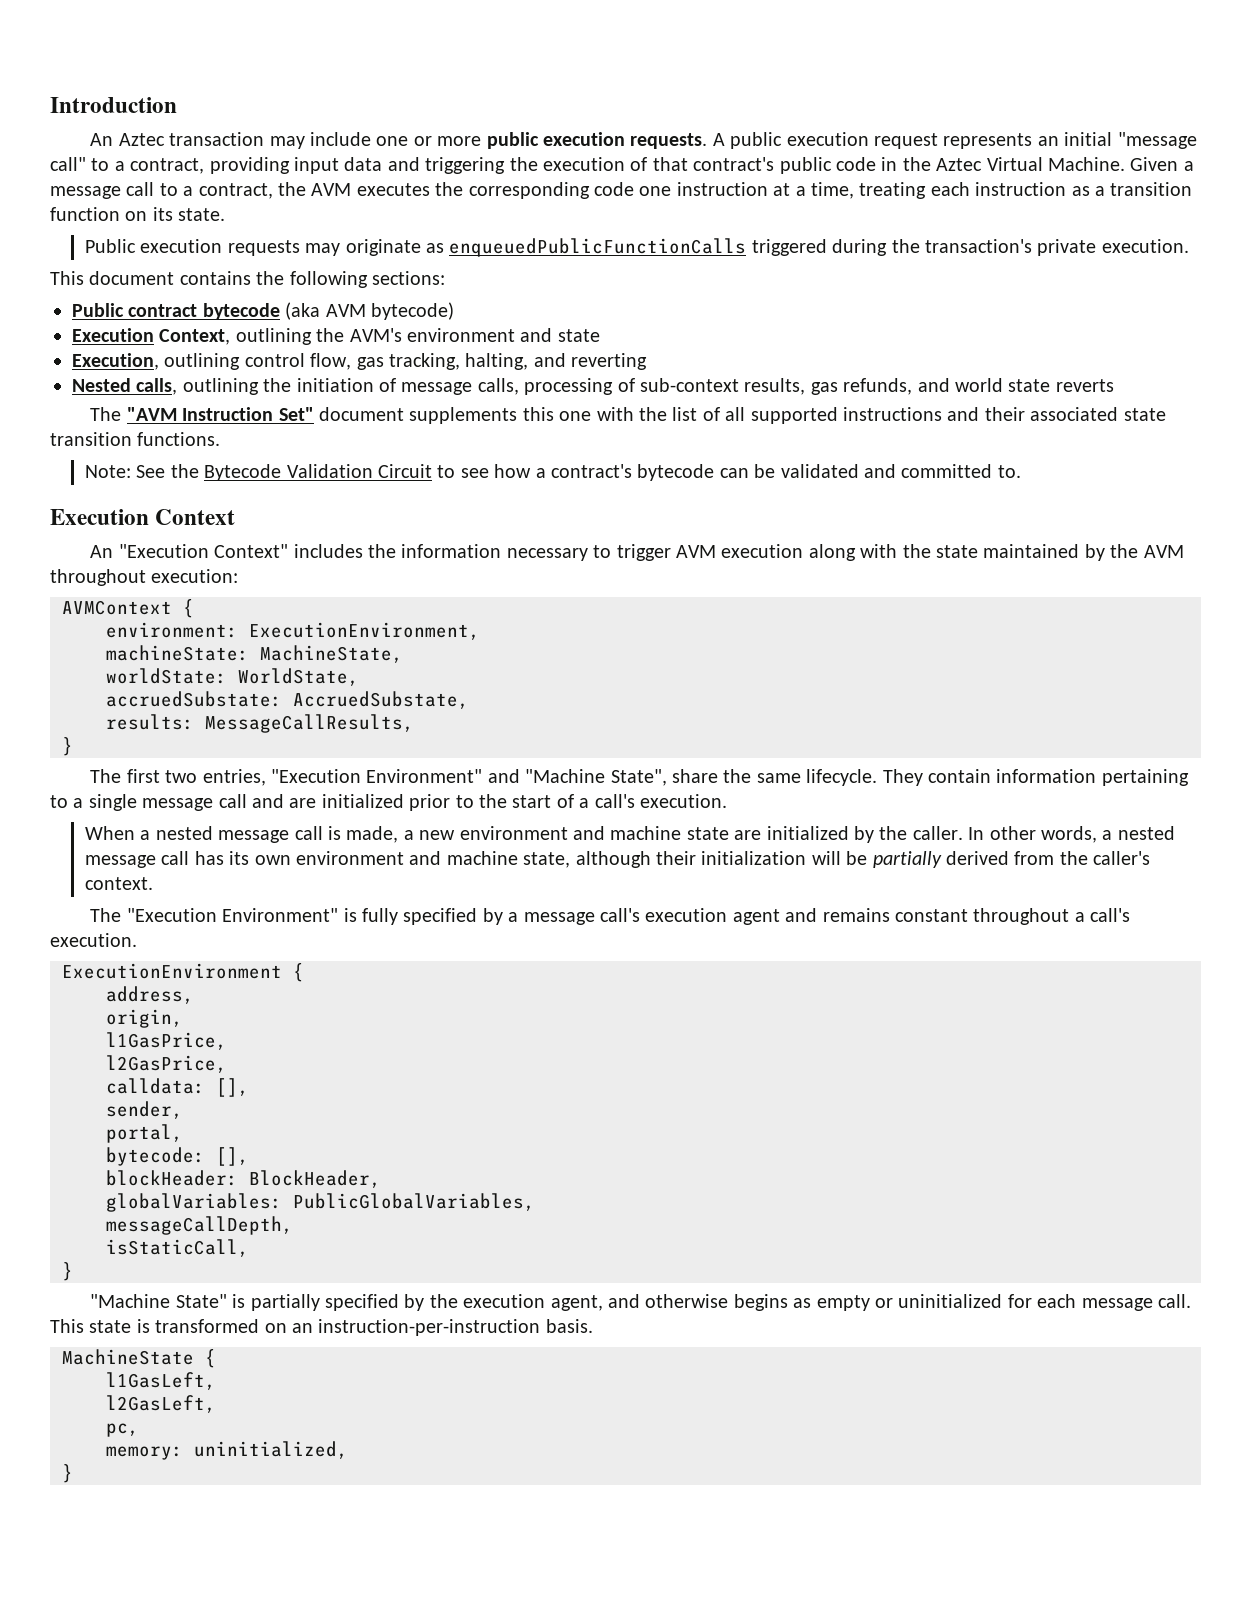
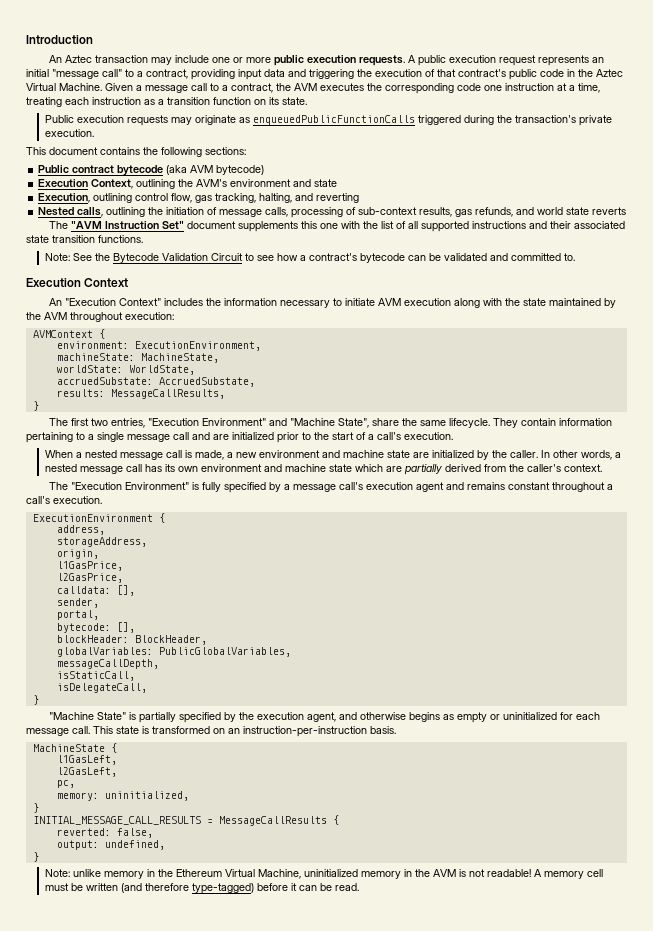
- An "Execution Context" includes the information necessary to trigger AVM execution along with the state maintained by the AVM throughout execution:
+ An "Execution Context" includes the information necessary to initiate AVM execution along with the state maintained by the AVM throughout execution:
- In other words, a nested message call has its own environment and machine state, although their initialization will be partially derived from the caller's context.
+ In other words, a nested message call has its own environment and machine state which are partially derived from the caller's context.
+ storageAddress,
+ isDelegateCall,
+ INITIAL_MESSAGE_CALL_RESULTS = MessageCallResults {
+ reverted: false,
+ output: undefined,
+ }
+ Note: unlike memory in the Ethereum Virtual Machine, uninitialized memory in the AVM is not readable! A memory cell must be written (and therefore type-tagged) before it can be read.

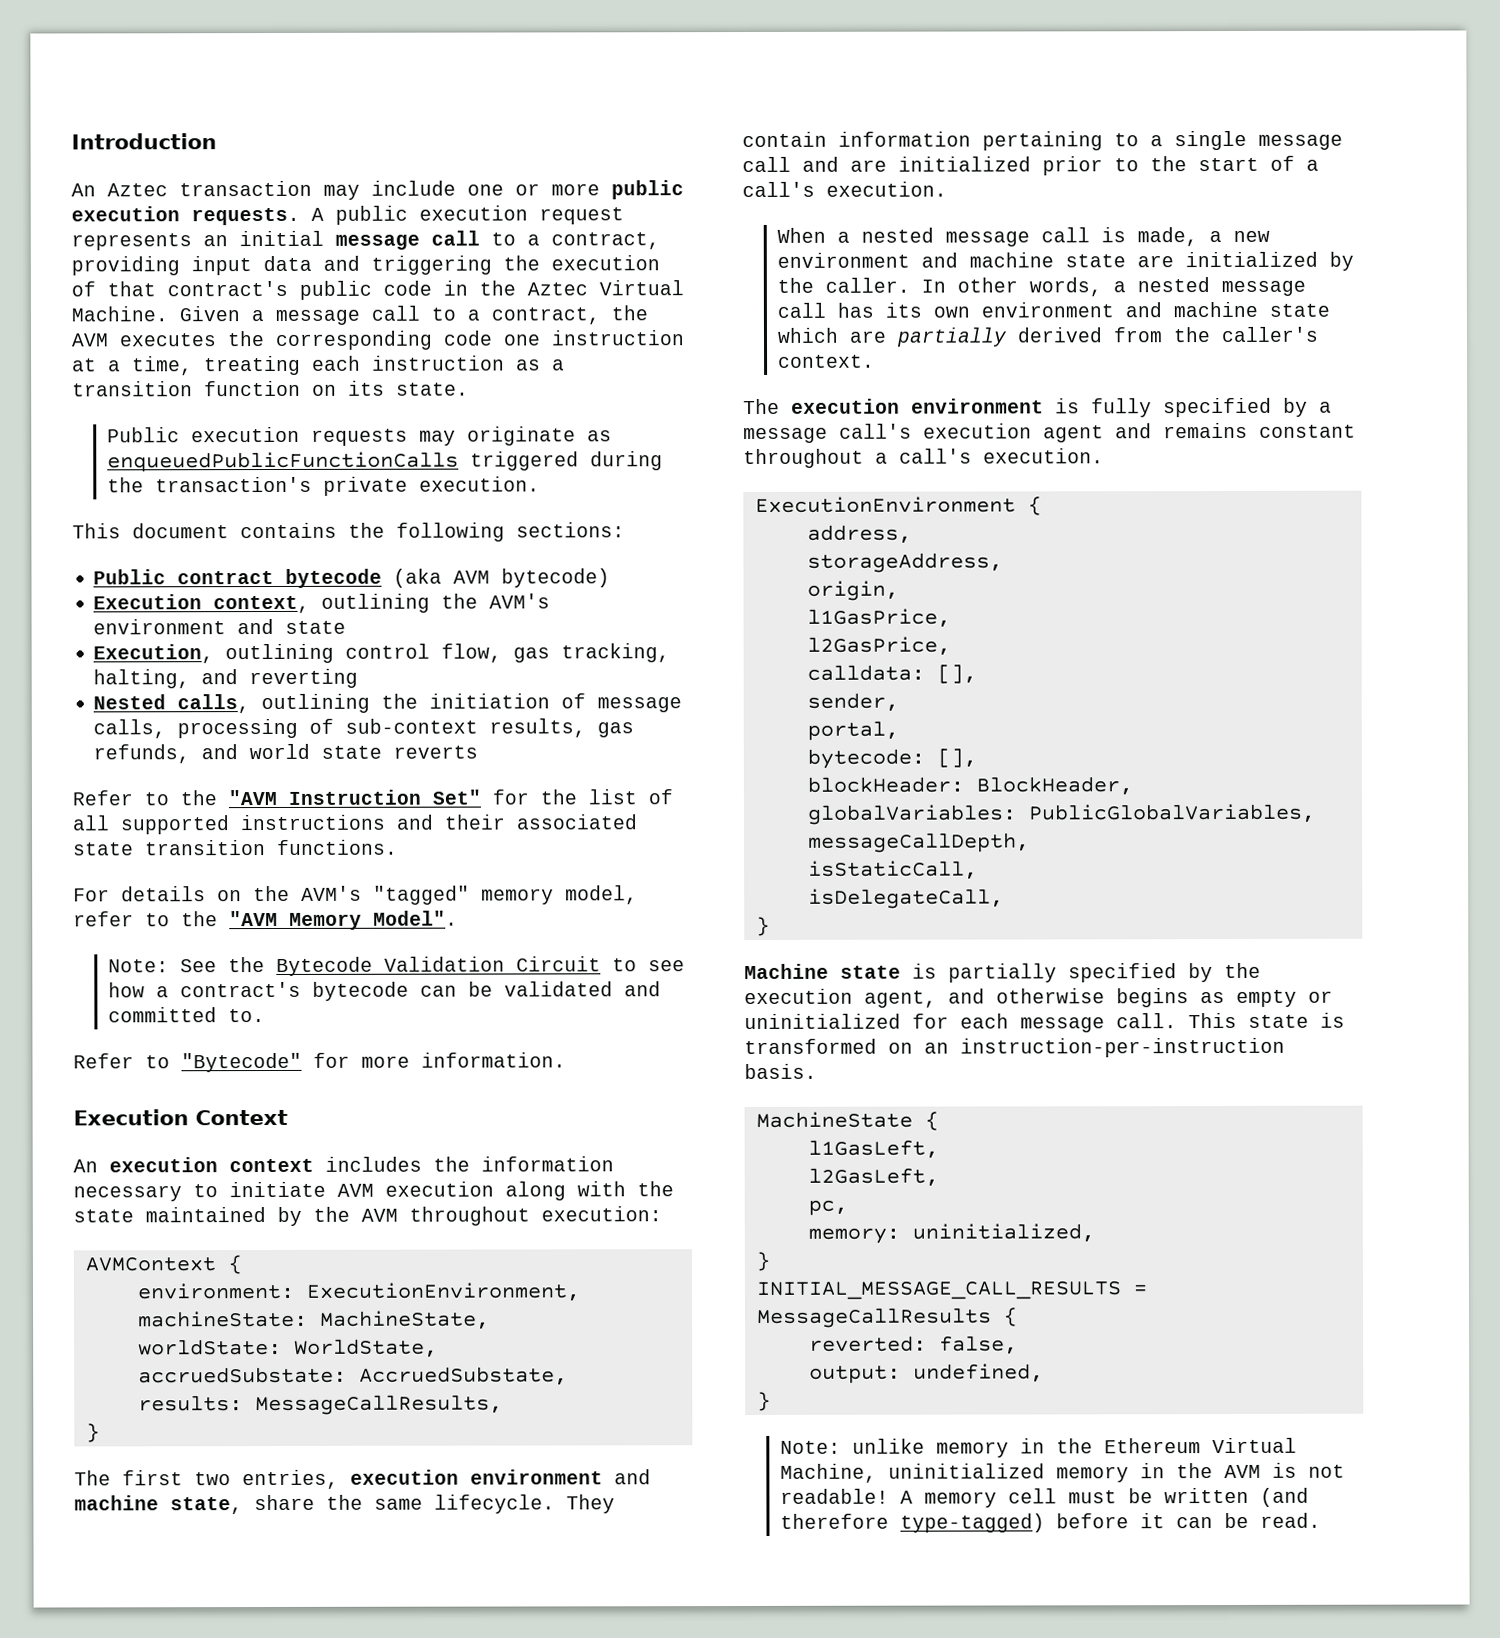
- A public execution request represents an initial "message call" to a contract, providing input data and triggering the execution of that contract's public code in the Aztec Virtual Machine.
+ A public execution request represents an initial message call to a contract, providing input data and triggering the execution of that contract's public code in the Aztec Virtual Machine.
- Execution Context, outlining the AVM's environment and state
+ Execution context, outlining the AVM's environment and state
- The "AVM Instruction Set" document supplements this one with the list of all supported instructions and their associated state transition functions.
+ Refer to the "AVM Instruction Set" for the list of all supported instructions and their associated state transition functions.
+ For details on the AVM's "tagged" memory model, refer to the "AVM Memory Model".
+ Refer to "Bytecode" for more information.
- An "Execution Context" includes the information necessary to initiate AVM execution along with the state maintained by the AVM throughout execution:
+ An execution context includes the information necessary to initiate AVM execution along with the state maintained by the AVM throughout execution:
- The first two entries, "Execution Environment" and "Machine State", share the same lifecycle.
+ The first two entries, execution environment and machine state, share the same lifecycle.
- The "Execution Environment" is fully specified by a message call's execution agent and remains constant throughout a call's execution.
+ The execution environment is fully specified by a message call's execution agent and remains constant throughout a call's execution.
- "Machine State" is partially specified by the execution agent, and otherwise begins as empty or uninitialized for each message call.
+ Machine state is partially specified by the execution agent, and otherwise begins as empty or uninitialized for each message call.

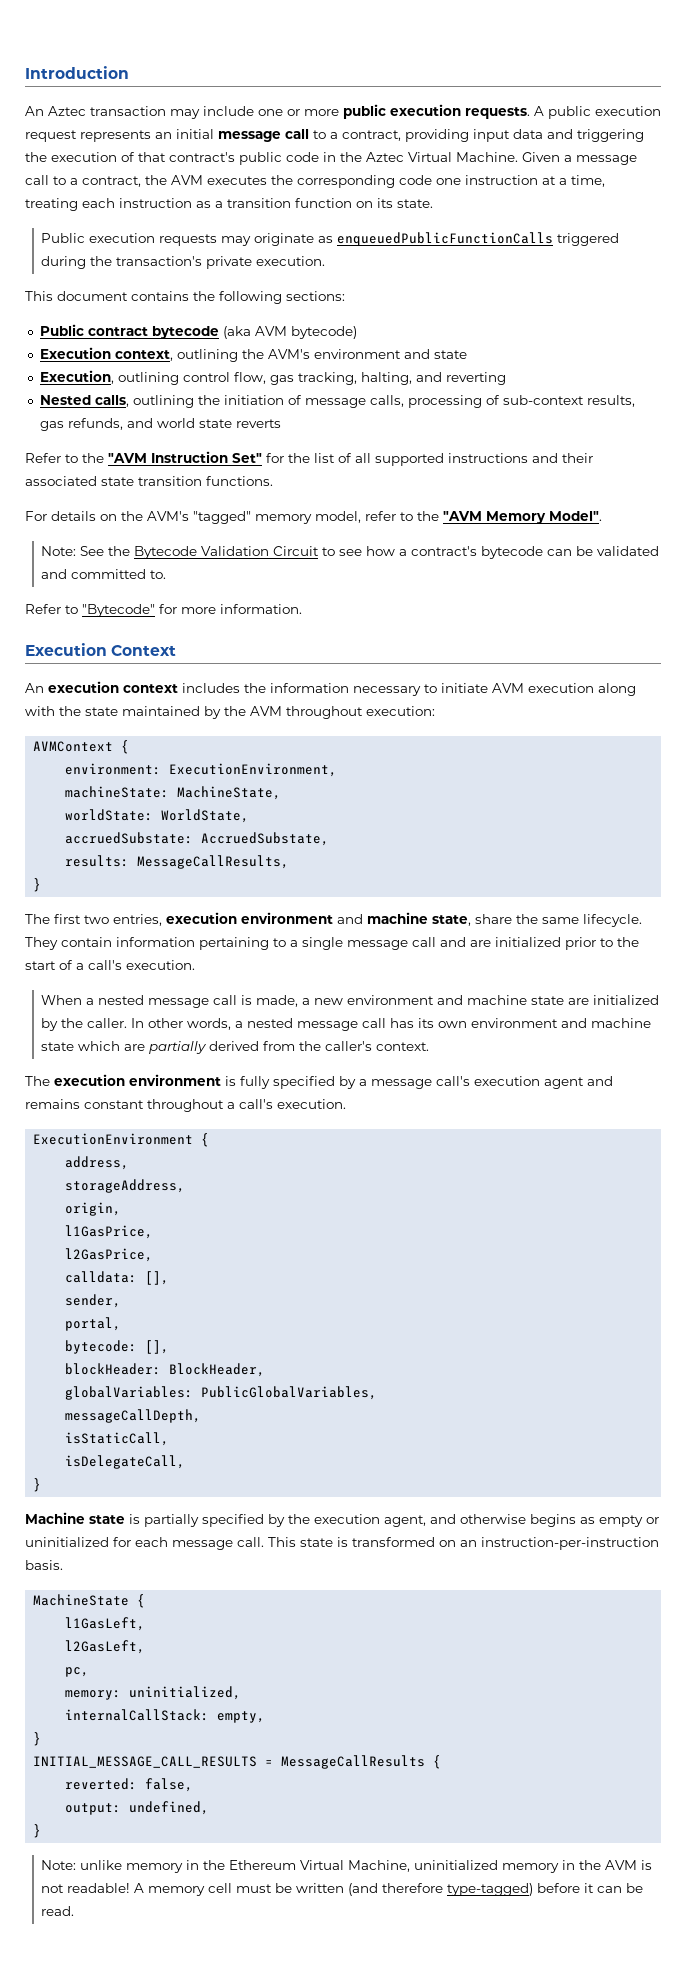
+ internalCallStack: empty,

